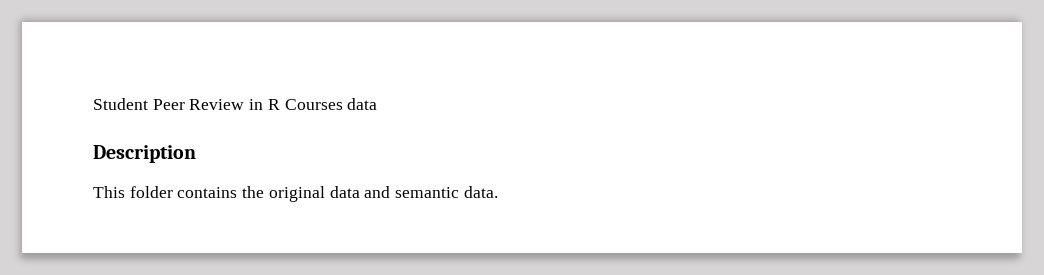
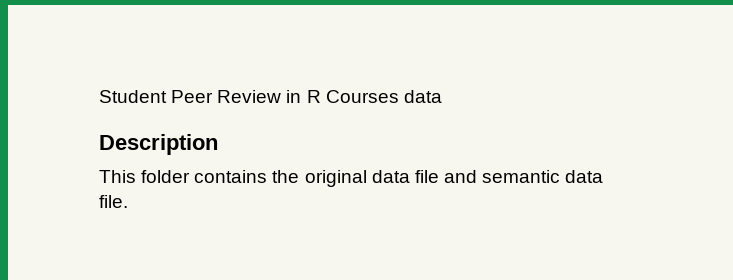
- This folder contains the original data and semantic data.
+ This folder contains the original data file and semantic data file.

